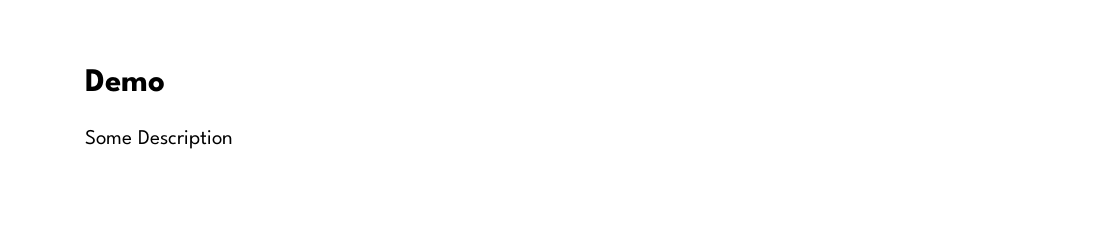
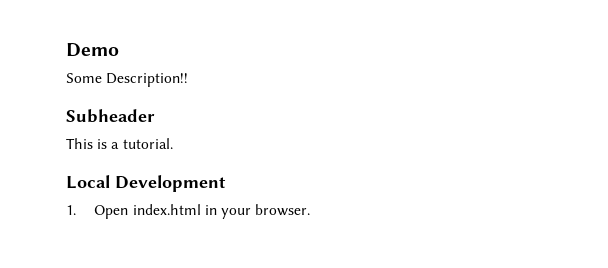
- Some Description
+ Some Description!!
+ Subheader
+ This is a tutorial.
+ Local Development
+ 1. Open index.html in your browser.

